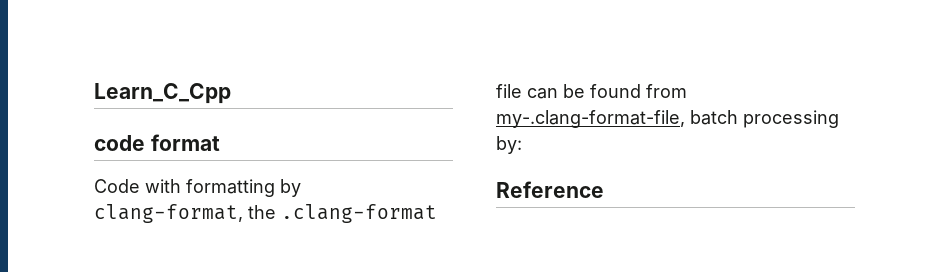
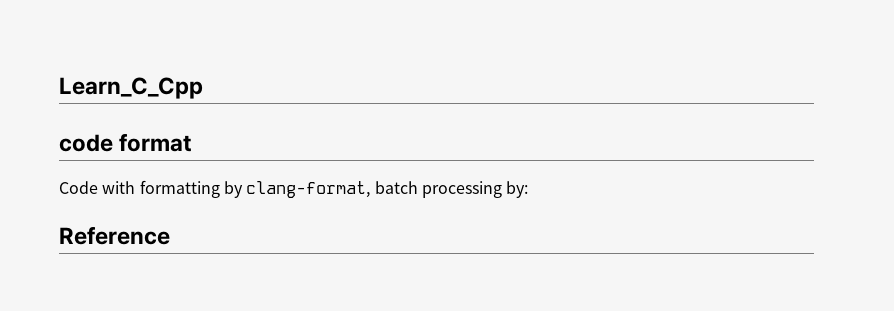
- Code with formatting by clang-format, the .clang-format file can be found from my-.clang-format-file, batch processing by:
+ Code with formatting by clang-format, batch processing by:

